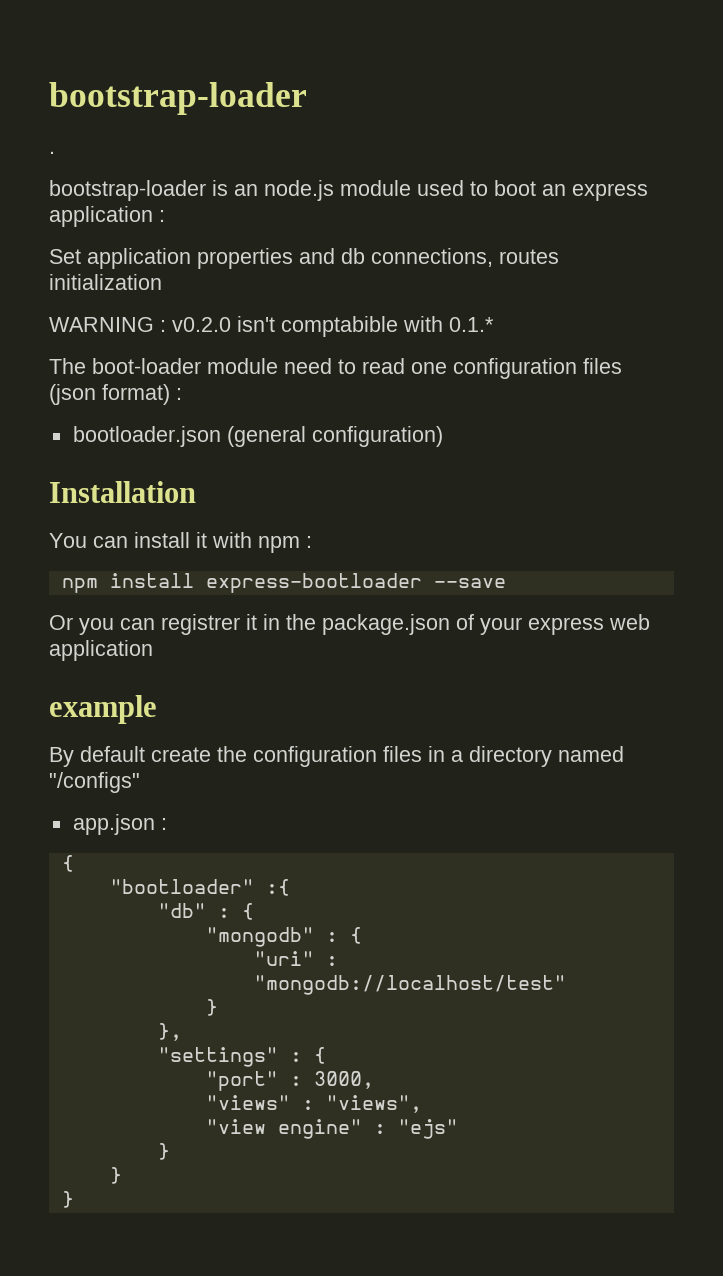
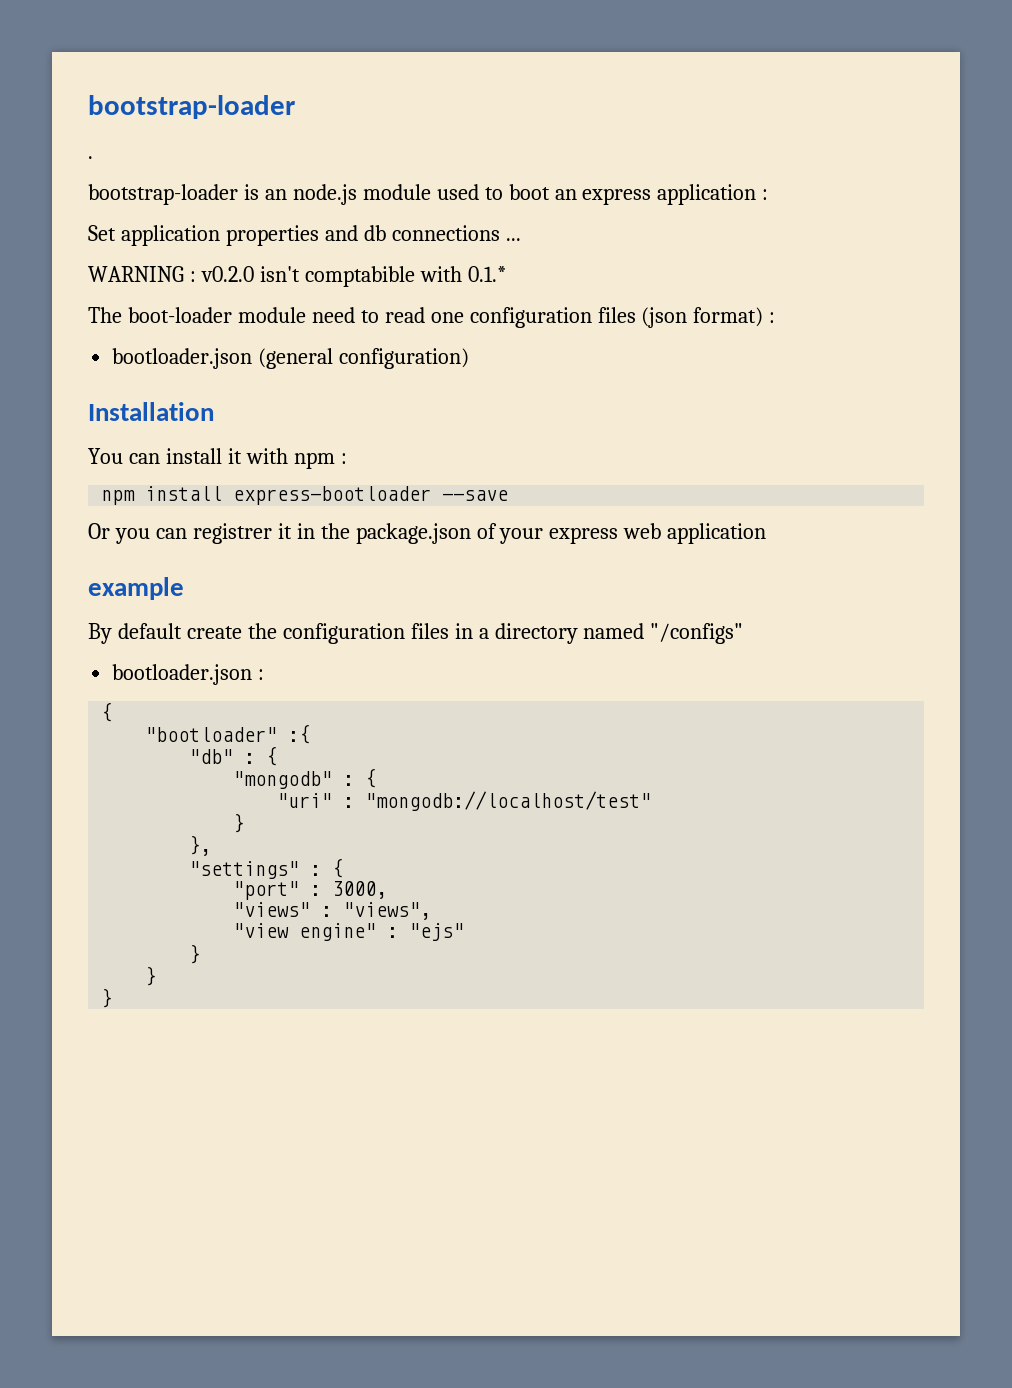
- Set application properties and db connections, routes initialization
+ Set application properties and db connections ...
- app.json :
+ bootloader.json :

